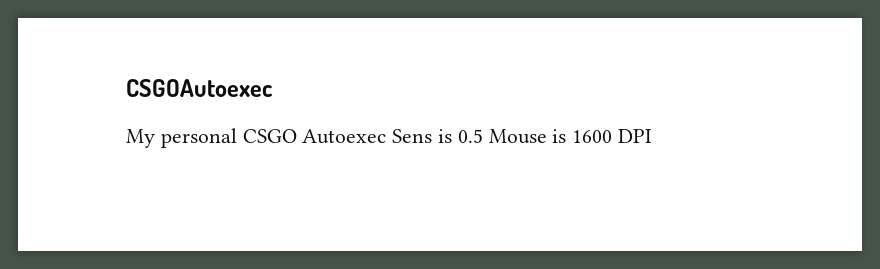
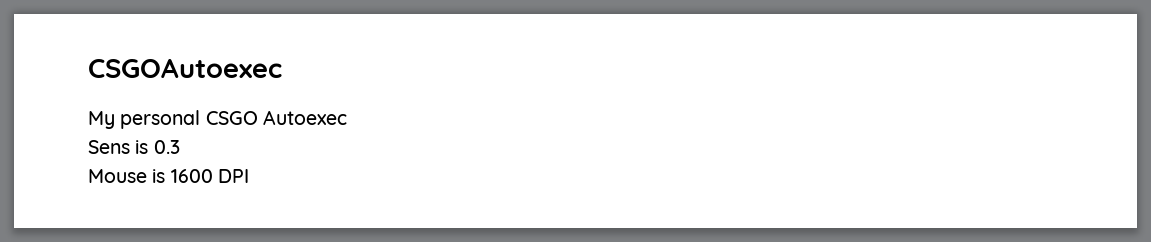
- My personal CSGO Autoexec Sens is 0.5 Mouse is 1600 DPI
+ My personal CSGO Autoexec
+ Sens is 0.3
+ Mouse is 1600 DPI

